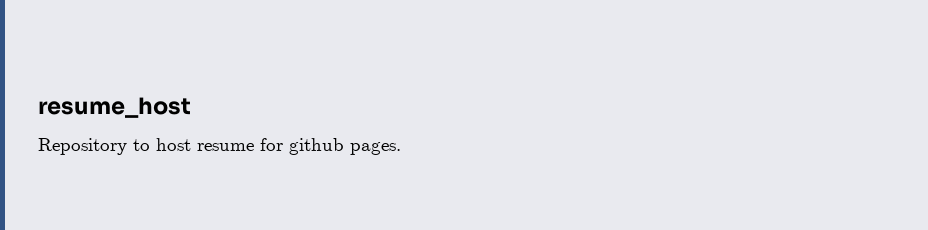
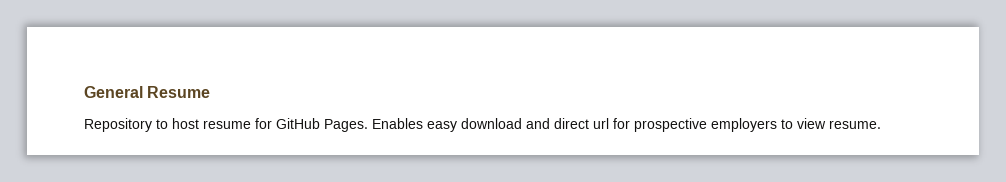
- resume_host
+ General Resume
- Repository to host resume for github pages.
+ Repository to host resume for GitHub Pages. Enables easy download and direct url for prospective employers to view resume.

